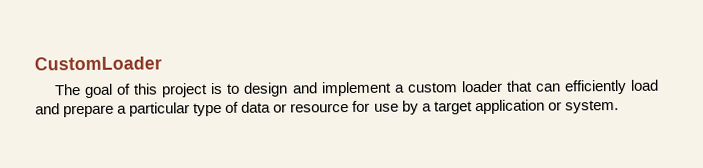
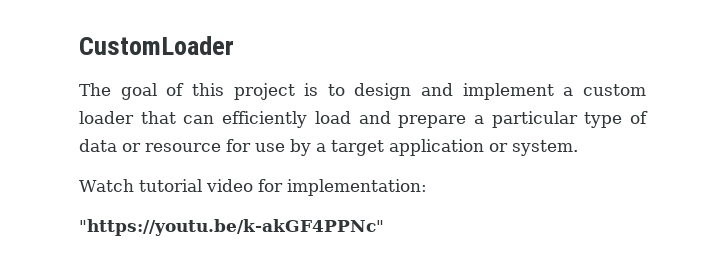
+ Watch tutorial video for implementation:
+ "https://youtu.be/k-akGF4PPNc"

